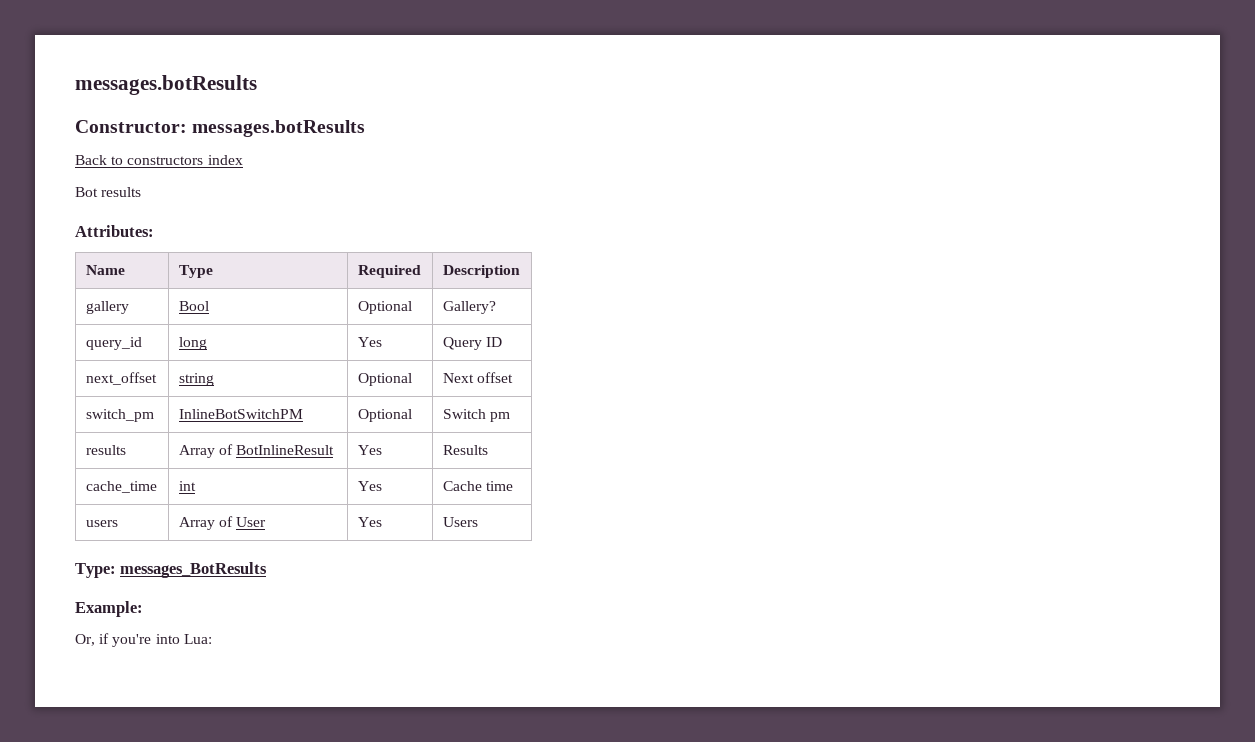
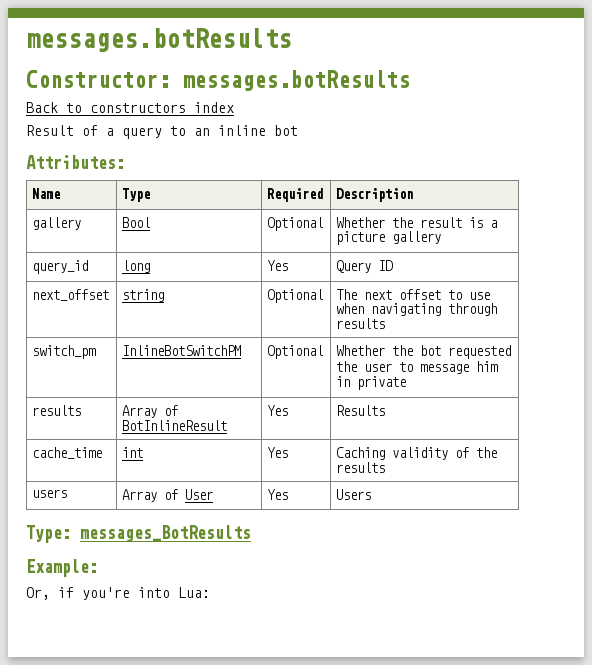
- Bot results
+ Result of a query to an inline bot
- gallery | Bool | Optional | Gallery?
+ gallery | Bool | Optional | Whether the result is a picture gallery
- next_offset | string | Optional | Next offset
- switch_pm | InlineBotSwitchPM | Optional | Switch pm
+ next_offset | string | Optional | The next offset to use when navigating through results
+ switch_pm | InlineBotSwitchPM | Optional | Whether the bot requested the user to message him in private
- cache_time | int | Yes | Cache time
+ cache_time | int | Yes | Caching validity of the results

